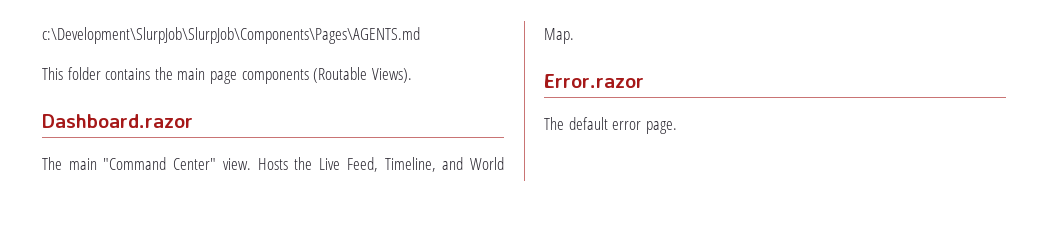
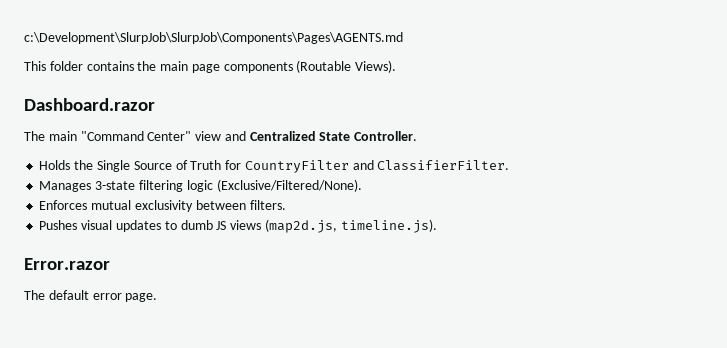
- The main "Command Center" view. Hosts the Live Feed, Timeline, and World Map.
+ The main "Command Center" view and Centralized State Controller.
+ Holds the Single Source of Truth for CountryFilter and ClassifierFilter.
+ Manages 3-state filtering logic (Exclusive/Filtered/None).
+ Enforces mutual exclusivity between filters.
+ Pushes visual updates to dumb JS views (map2d.js, timeline.js).

